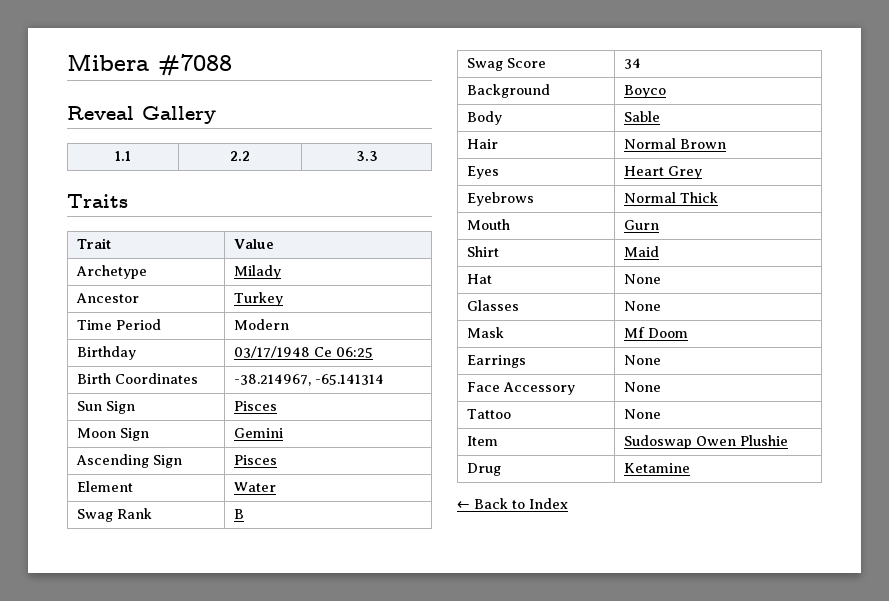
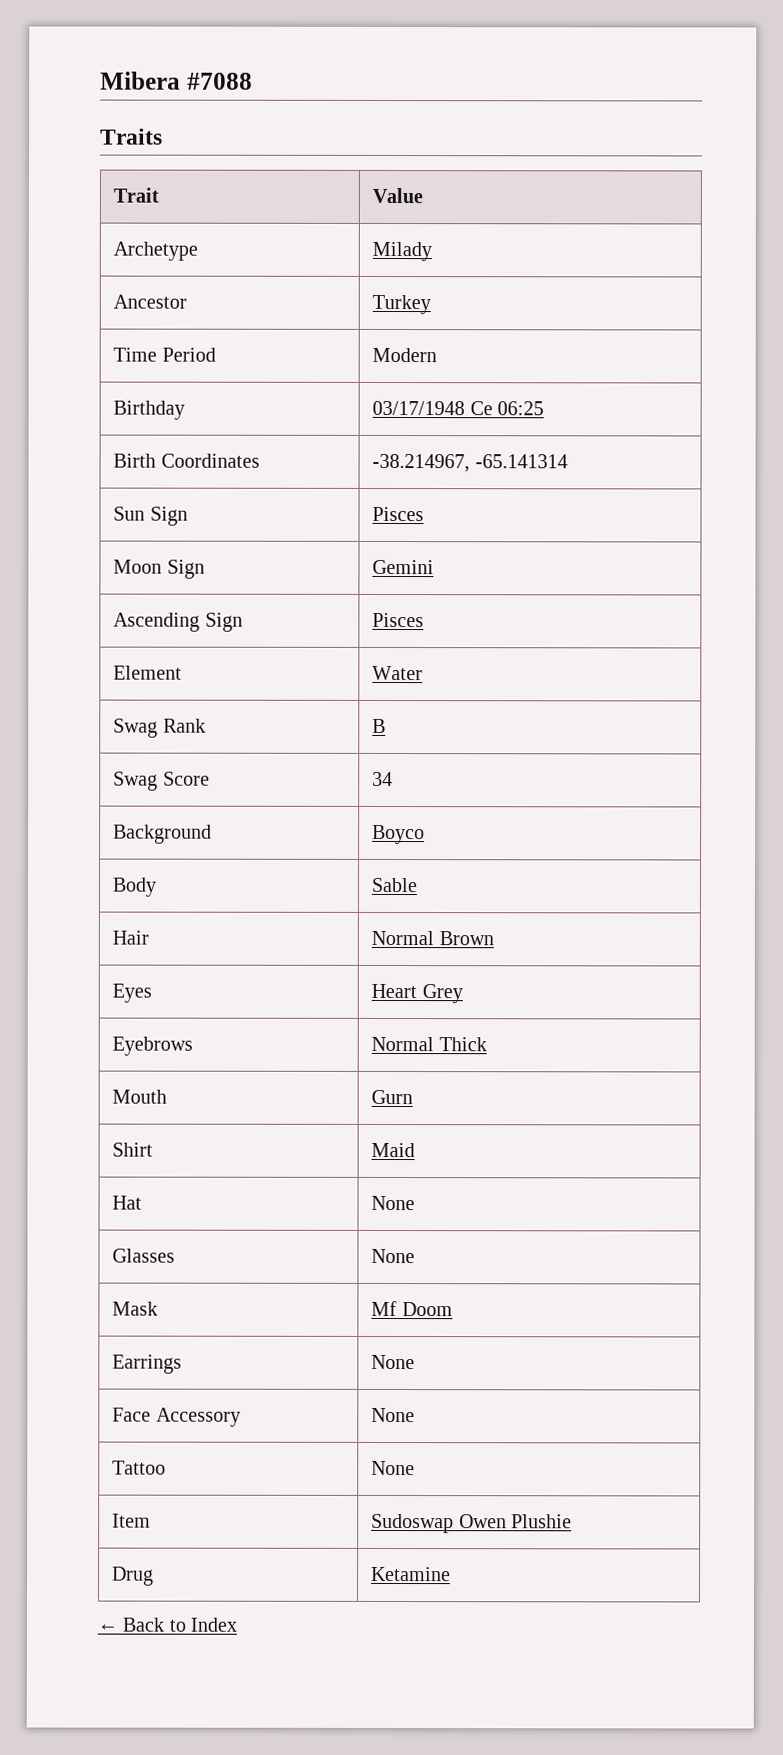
- Reveal Gallery
- 1.1 | 2.2 | 3.3

